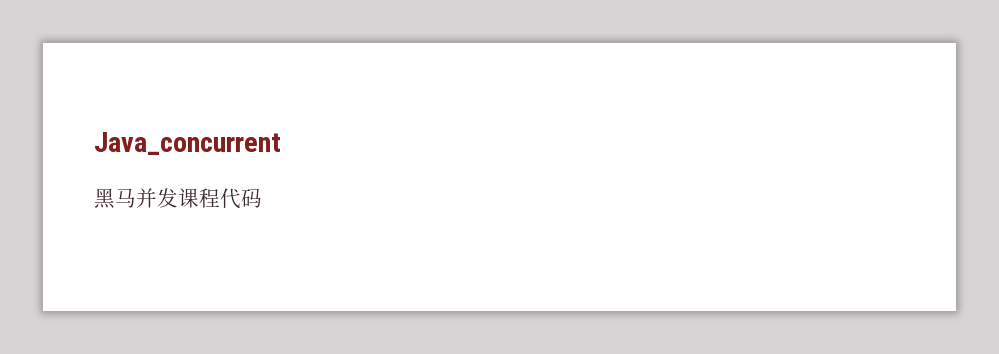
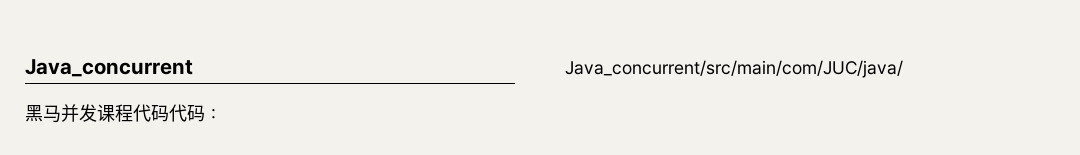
- 黑马并发课程代码
+ 黑马并发课程代码代码：Java_concurrent/src/main/com/JUC/java/

